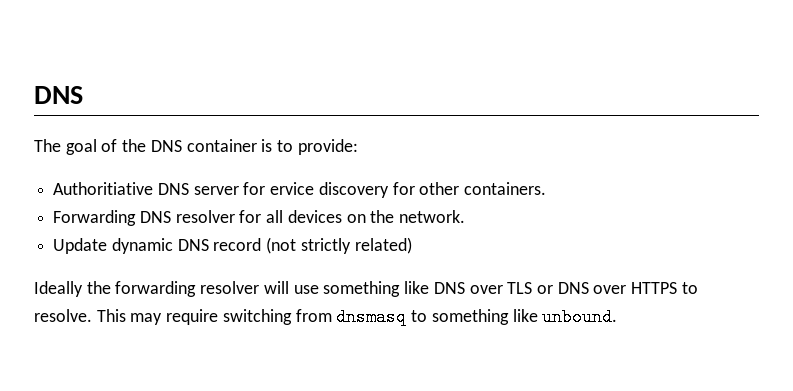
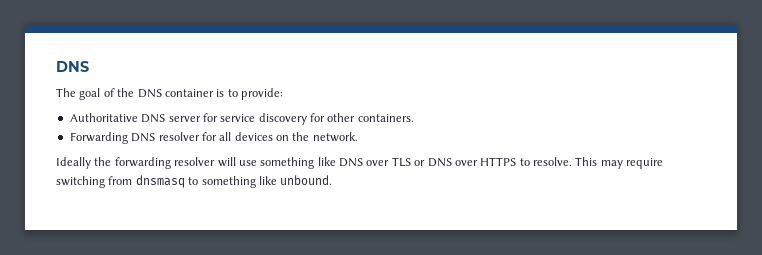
- Authoritiative DNS server for ervice discovery for other containers.
+ Authoritative DNS server for service discovery for other containers.
- Update dynamic DNS record (not strictly related)

